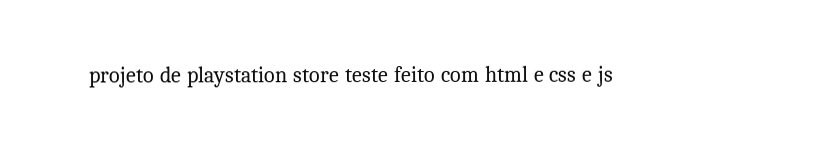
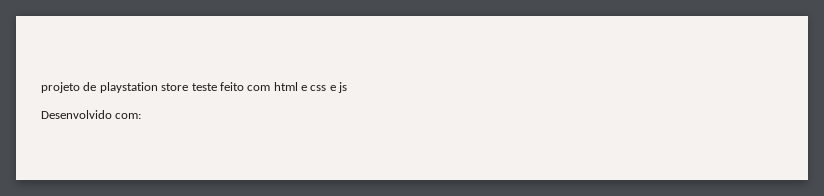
+ Desenvolvido com:

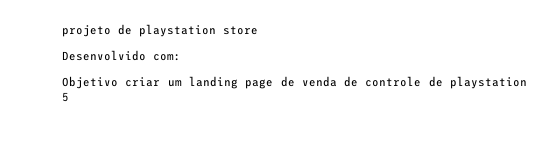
- projeto de playstation store teste feito com html e css e js
+ projeto de playstation store
  Desenvolvido com:
+ Objetivo criar um landing page de venda de controle de playstation 5

